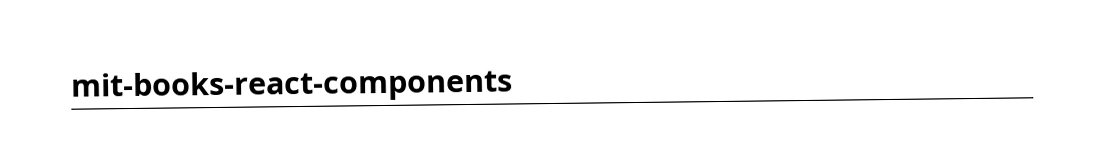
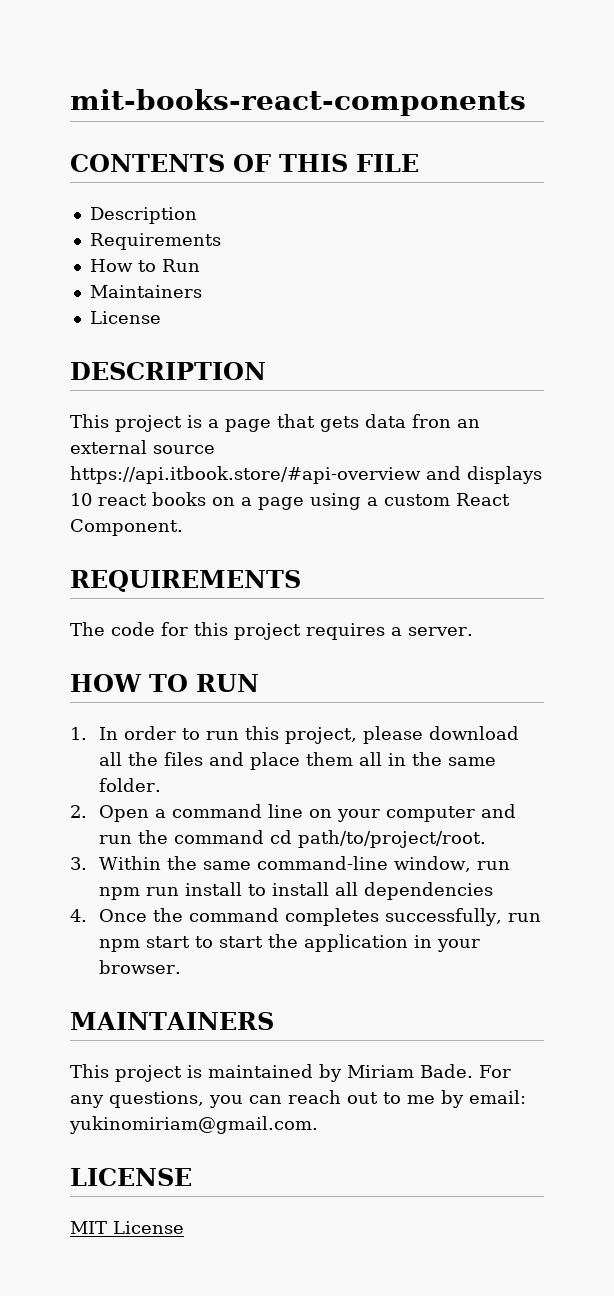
+ CONTENTS OF THIS FILE
+ Description
+ Requirements
+ How to Run
+ Maintainers
+ License
+ DESCRIPTION
+ This project is a page that gets data fron an external source https://api.itbook.store/#api-overview and displays 10 react books on a page using a custom React Component.
+ REQUIREMENTS
+ The code for this project requires a server.
+ HOW TO RUN
+ 1. In order to run this project, please download all the files and place them all in the same folder.
+ 2. Open a command line on your computer and run the command cd path/to/project/root.
+ 3. Within the same command-line window, run npm run install to install all dependencies
+ 4. Once the command completes successfully, run npm start to start the application in your browser.
+ MAINTAINERS
+ This project is maintained by Miriam Bade. For any questions, you can reach out to me by email: yukinomiriam@gmail.com.
+ LICENSE
+ MIT License

